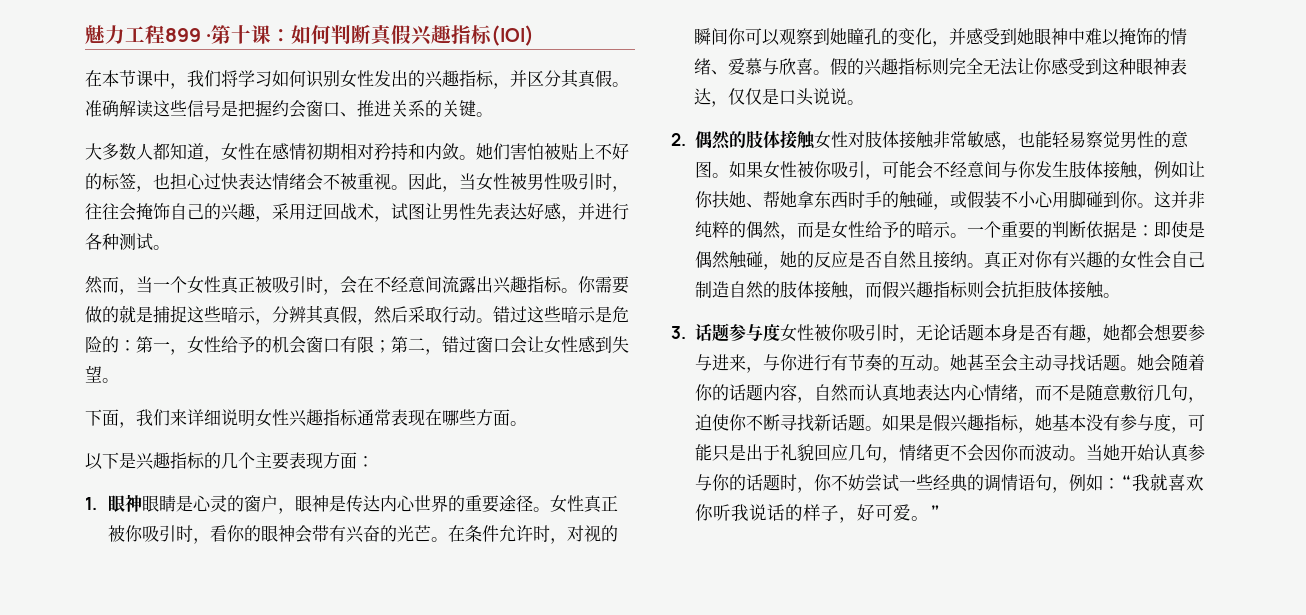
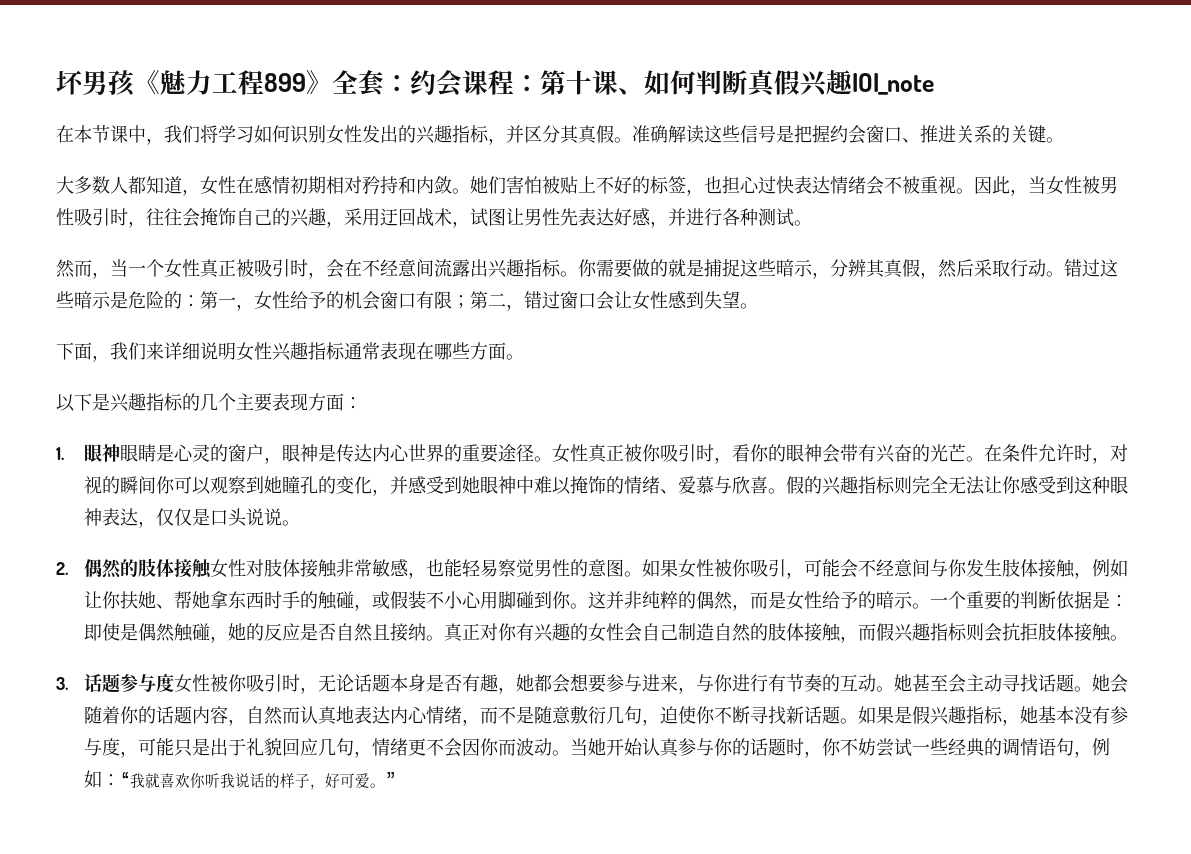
- 魅力工程899 ·第十课：如何判断真假兴趣指标(IOI)
+ 坏男孩《魅力工程899》全套：约会课程：第十课、如何判断真假兴趣IOI_note

